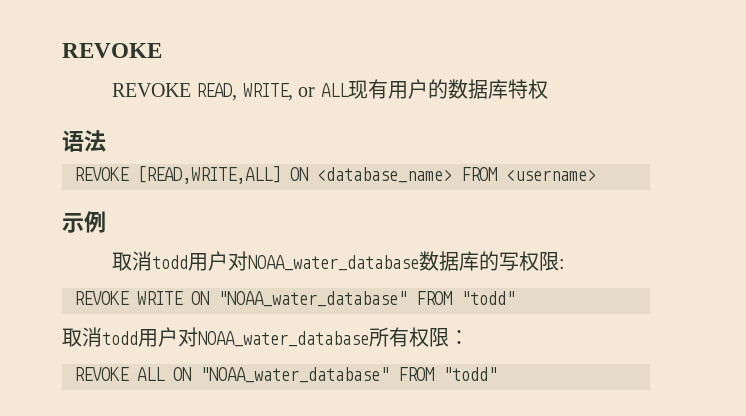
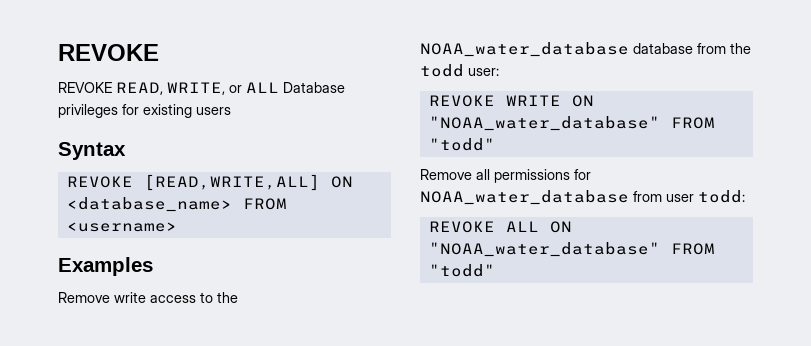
- REVOKE READ, WRITE, or ALL现有用户的数据库特权
- 语法
+ REVOKE READ, WRITE, or ALL Database privileges for existing users
+ Syntax
- 示例
- 取消todd用户对NOAA_water_database数据库的写权限:
+ Examples
+ Remove write access to the NOAA_water_database database from the todd user:
- 取消todd用户对NOAA_water_database所有权限：
+ Remove all permissions for NOAA_water_database from user todd:

